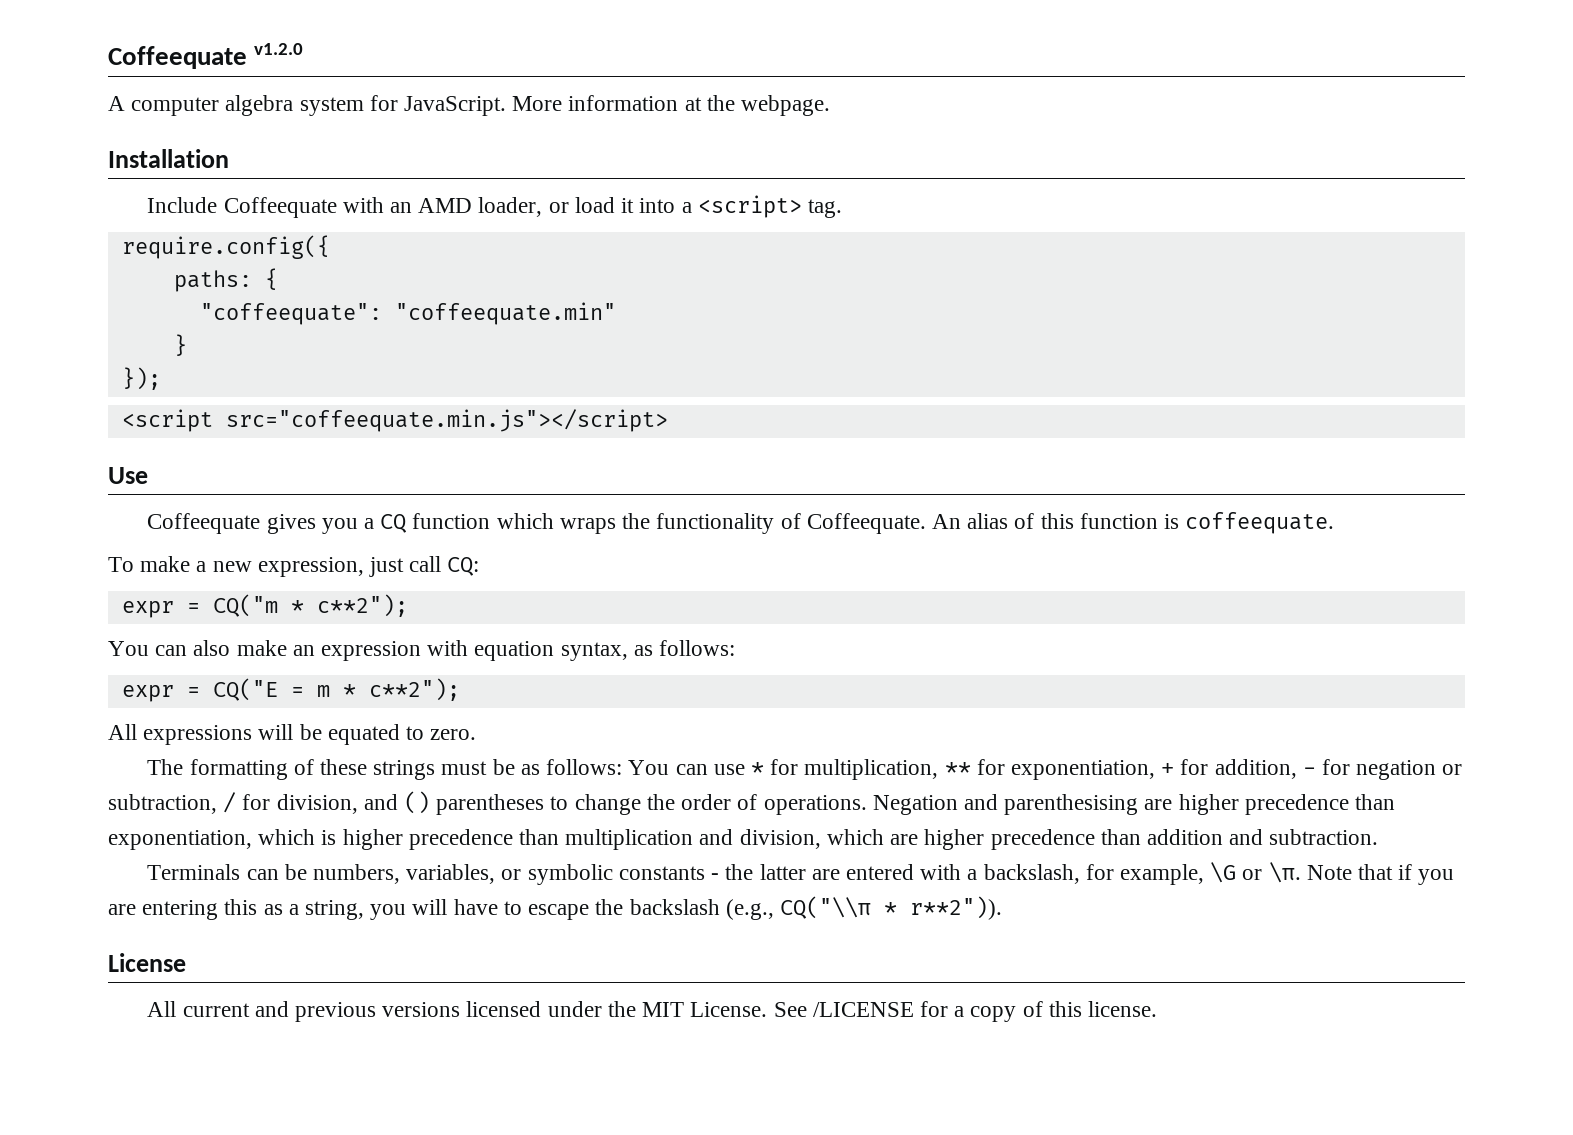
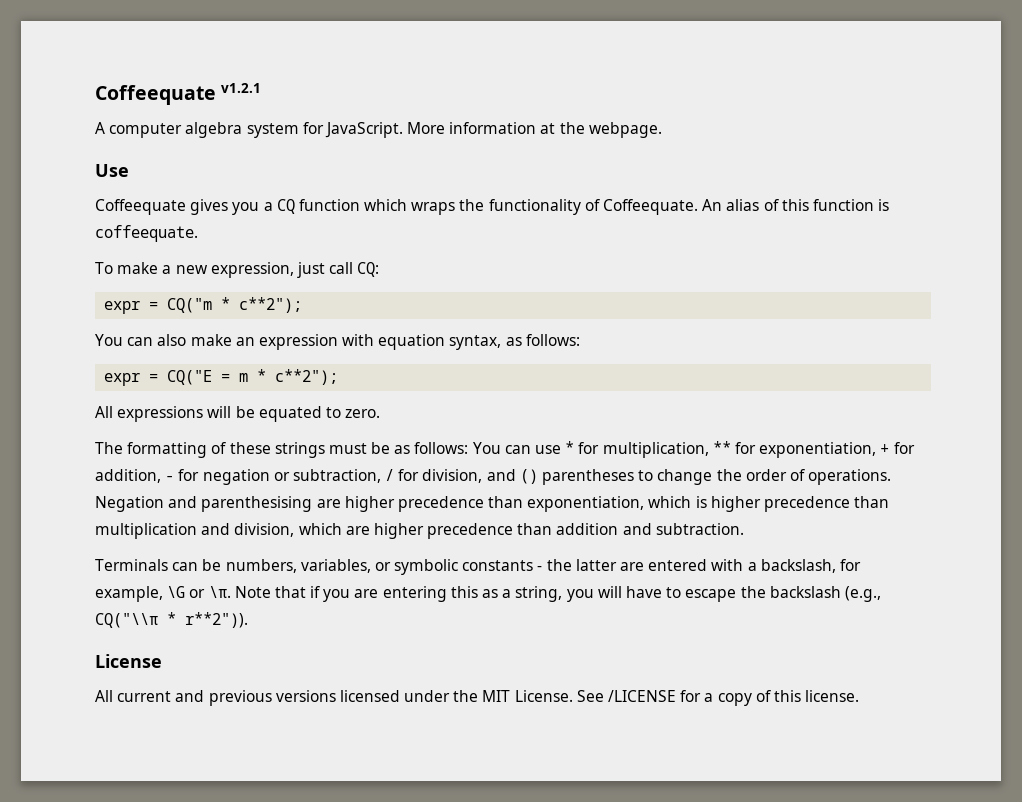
- Coffeequate v1.2.0
+ Coffeequate v1.2.1
- Installation
- Include Coffeequate with an AMD loader, or load it into a <script> tag.
- require.config({
- paths: {
- "coffeequate": "coffeequate.min"
- }
- });
- <script src="coffeequate.min.js"></script>

